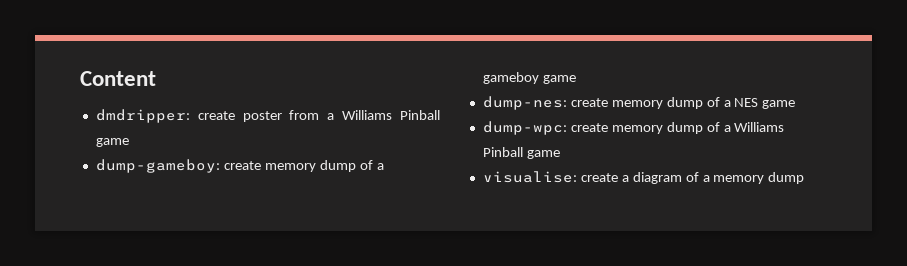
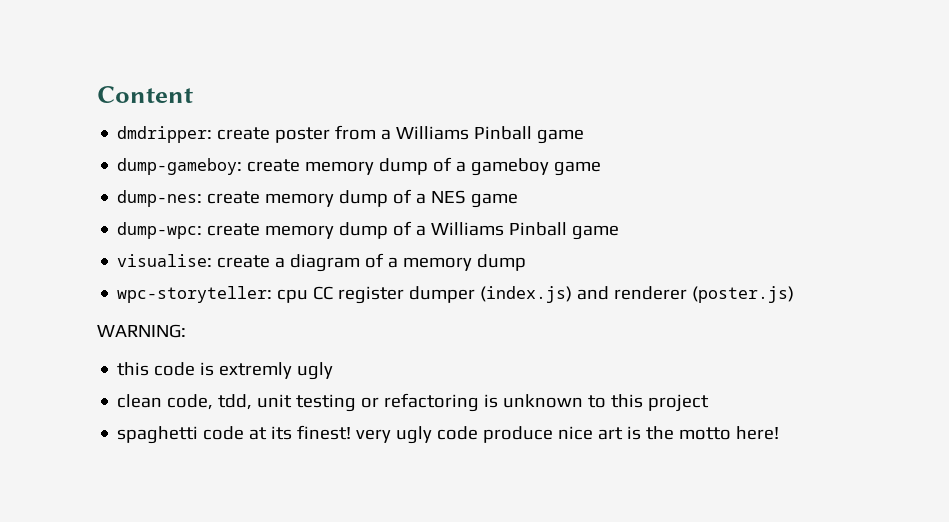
+ wpc-storyteller: cpu CC register dumper (index.js) and renderer (poster.js)
+ WARNING:
+ this code is extremly ugly
+ clean code, tdd, unit testing or refactoring is unknown to this project
+ spaghetti code at its finest! very ugly code produce nice art is the motto here!

